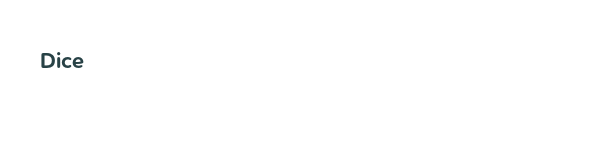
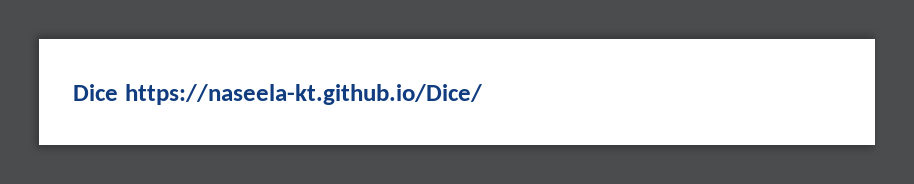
- Dice
+ Dice https://naseela-kt.github.io/Dice/

